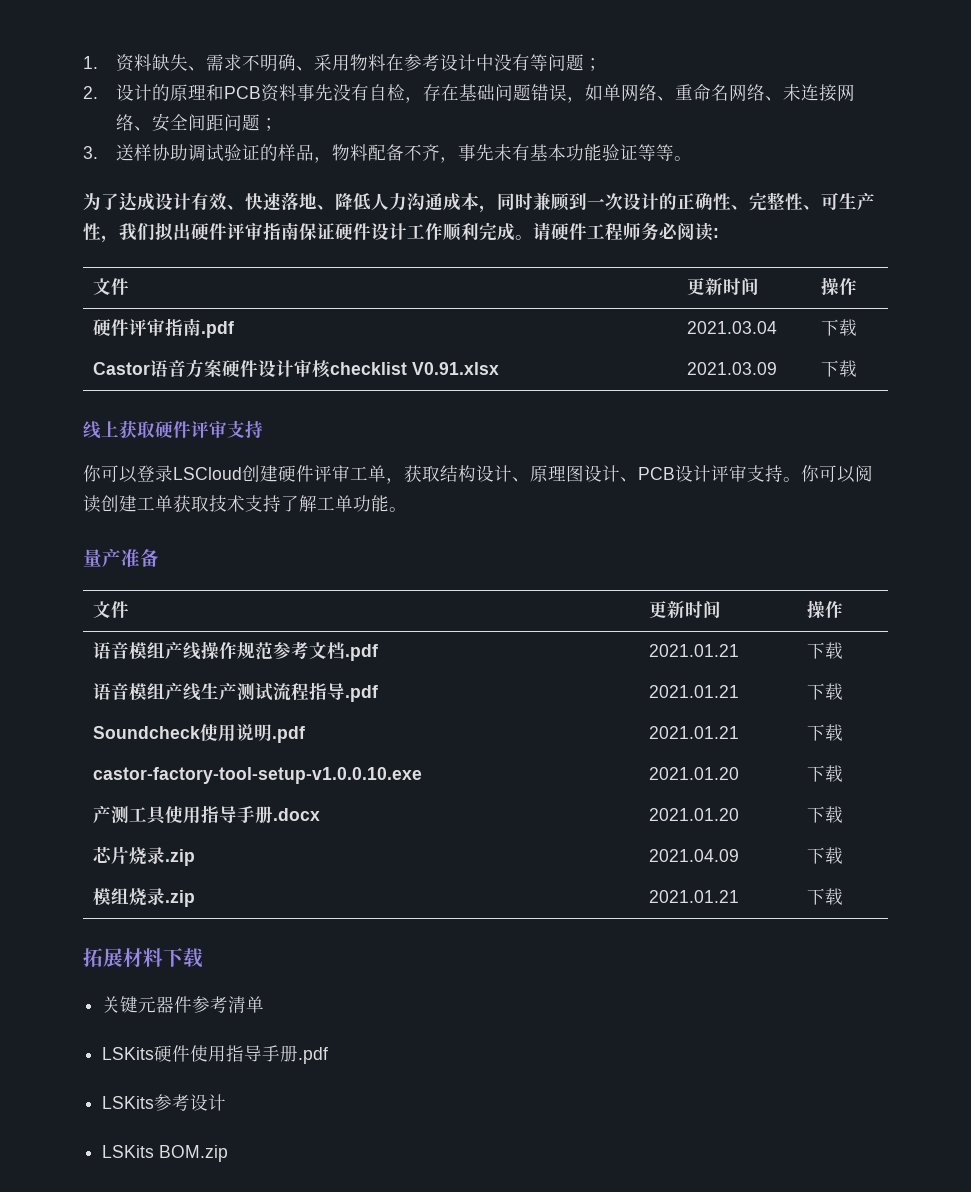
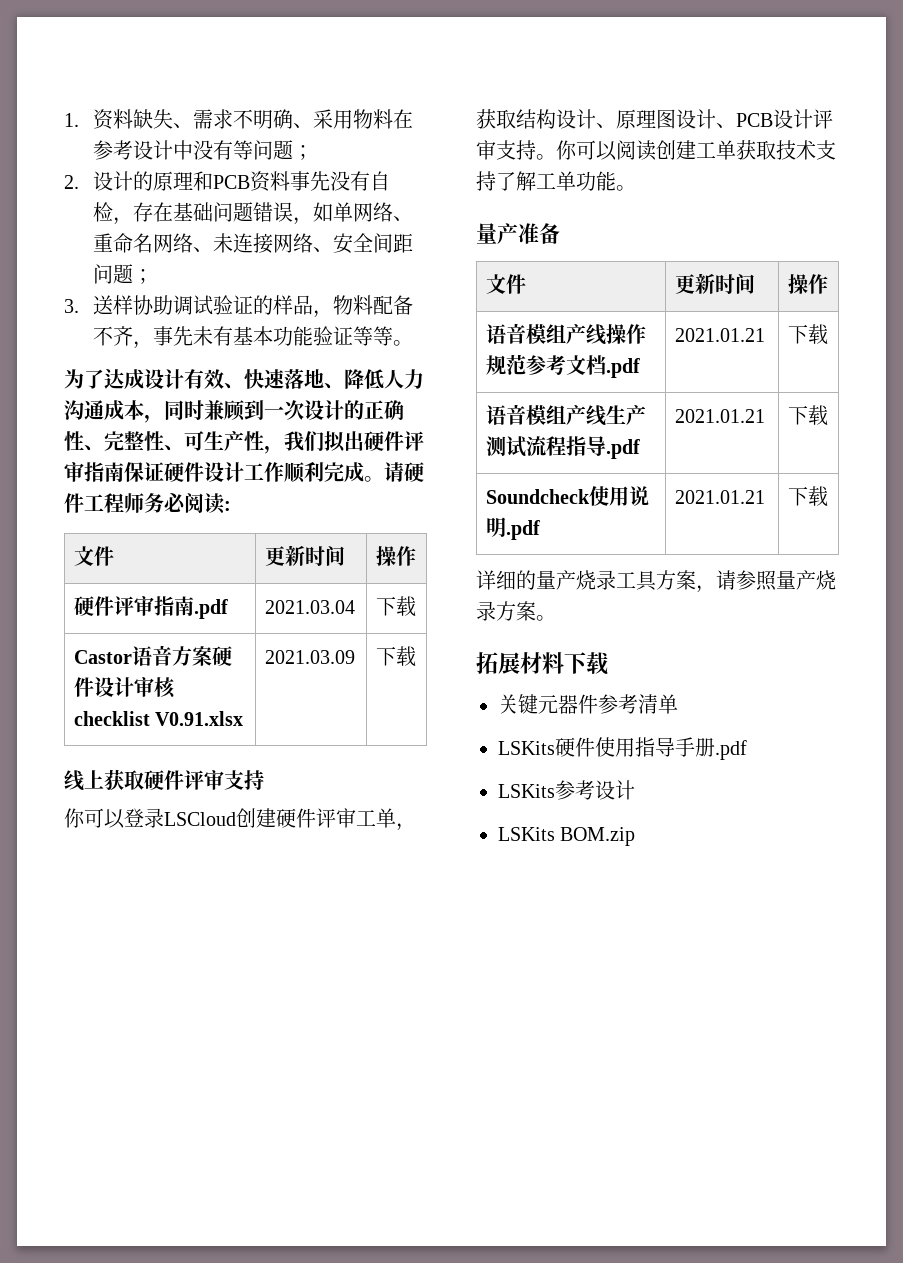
- castor-factory-tool-setup-v1.0.0.10.exe | 2021.01.20 | 下载
- 产测工具使用指导手册.docx | 2021.01.20 | 下载
- 芯片烧录.zip | 2021.04.09 | 下载
- 模组烧录.zip | 2021.01.21 | 下载
+ 详细的量产烧录工具方案，请参照量产烧录方案。

